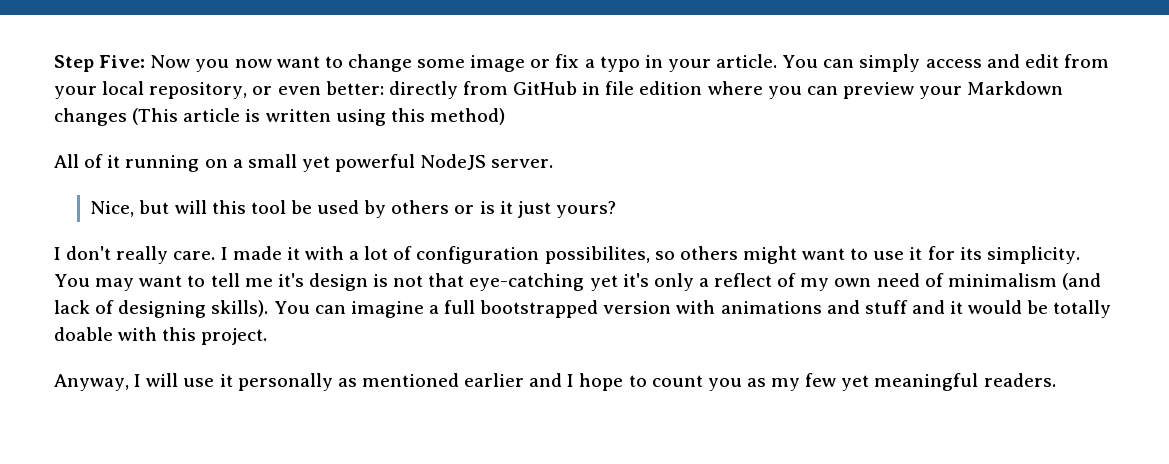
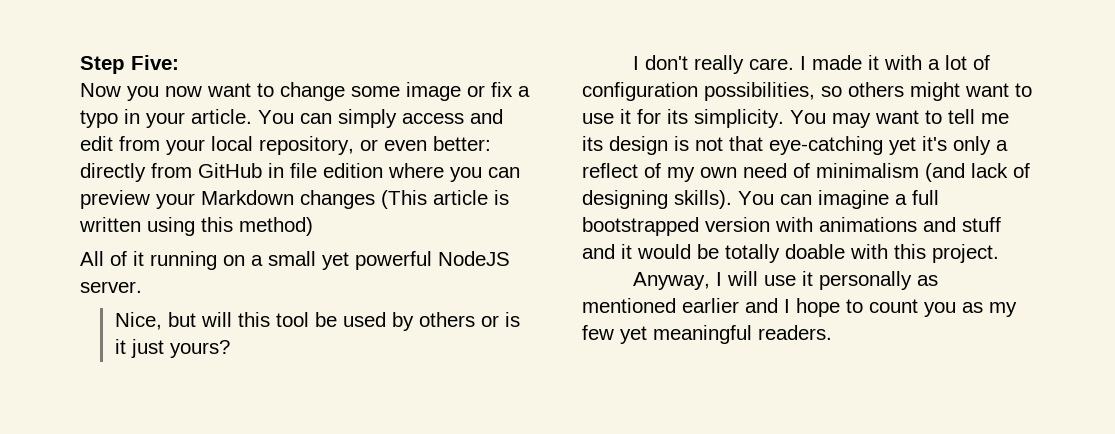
- Step Five: Now you now want to change some image or fix a typo in your article.
+ Step Five:
+ Now you now want to change some image or fix a typo in your article.
- I made it with a lot of configuration possibilites, so others might want to use it for its simplicity.
+ I made it with a lot of configuration possibilities, so others might want to use it for its simplicity.
- You may want to tell me it's design is not that eye-catching yet it's only a reflect of my own need of minimalism (and lack of designing skills).
+ You may want to tell me its design is not that eye-catching yet it's only a reflect of my own need of minimalism (and lack of designing skills).

